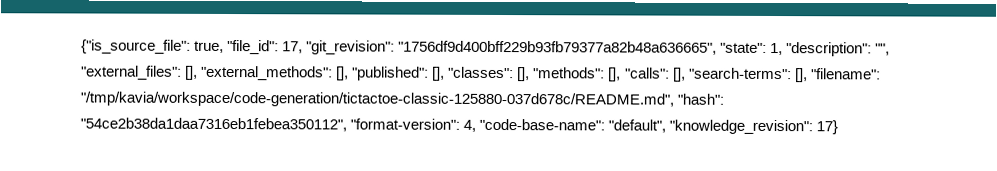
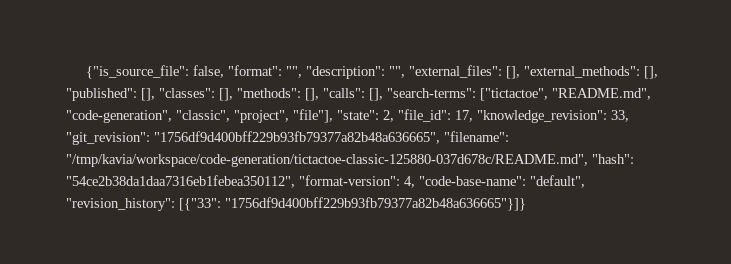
- {"is_source_file": true, "file_id": 17, "git_revision": "1756df9d400bff229b93fb79377a82b48a636665", "state": 1, "description": "", "external_files": [], "external_methods": [], "published": [], "classes": [], "methods": [], "calls": [], "search-terms": [], "filename": "/tmp/kavia/workspace/code-generation/tictactoe-classic-125880-037d678c/README.md", "hash": "54ce2b38da1daa7316eb1febea350112", "format-version": 4, "code-base-name": "default", "knowledge_revision": 17}
+ {"is_source_file": false, "format": "", "description": "", "external_files": [], "external_methods": [], "published": [], "classes": [], "methods": [], "calls": [], "search-terms": ["tictactoe", "README.md", "code-generation", "classic", "project", "file"], "state": 2, "file_id": 17, "knowledge_revision": 33, "git_revision": "1756df9d400bff229b93fb79377a82b48a636665", "filename": "/tmp/kavia/workspace/code-generation/tictactoe-classic-125880-037d678c/README.md", "hash": "54ce2b38da1daa7316eb1febea350112", "format-version": 4, "code-base-name": "default", "revision_history": [{"33": "1756df9d400bff229b93fb79377a82b48a636665"}]}

